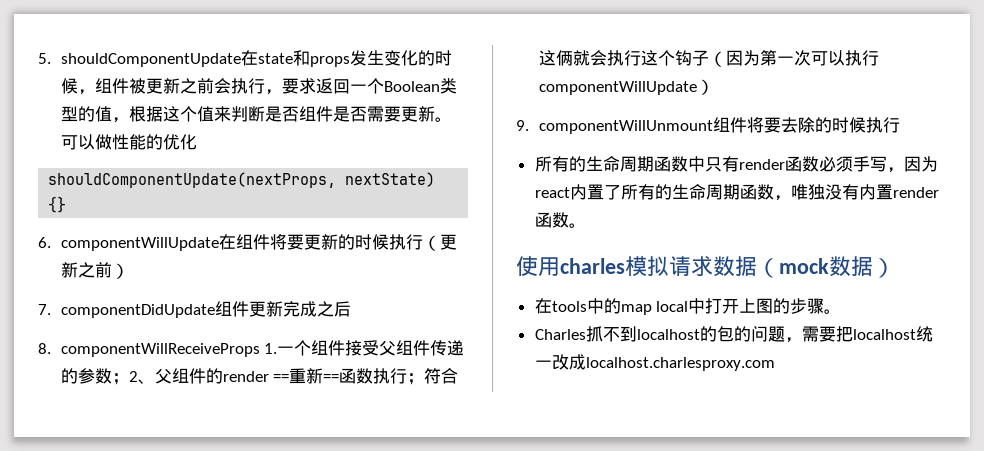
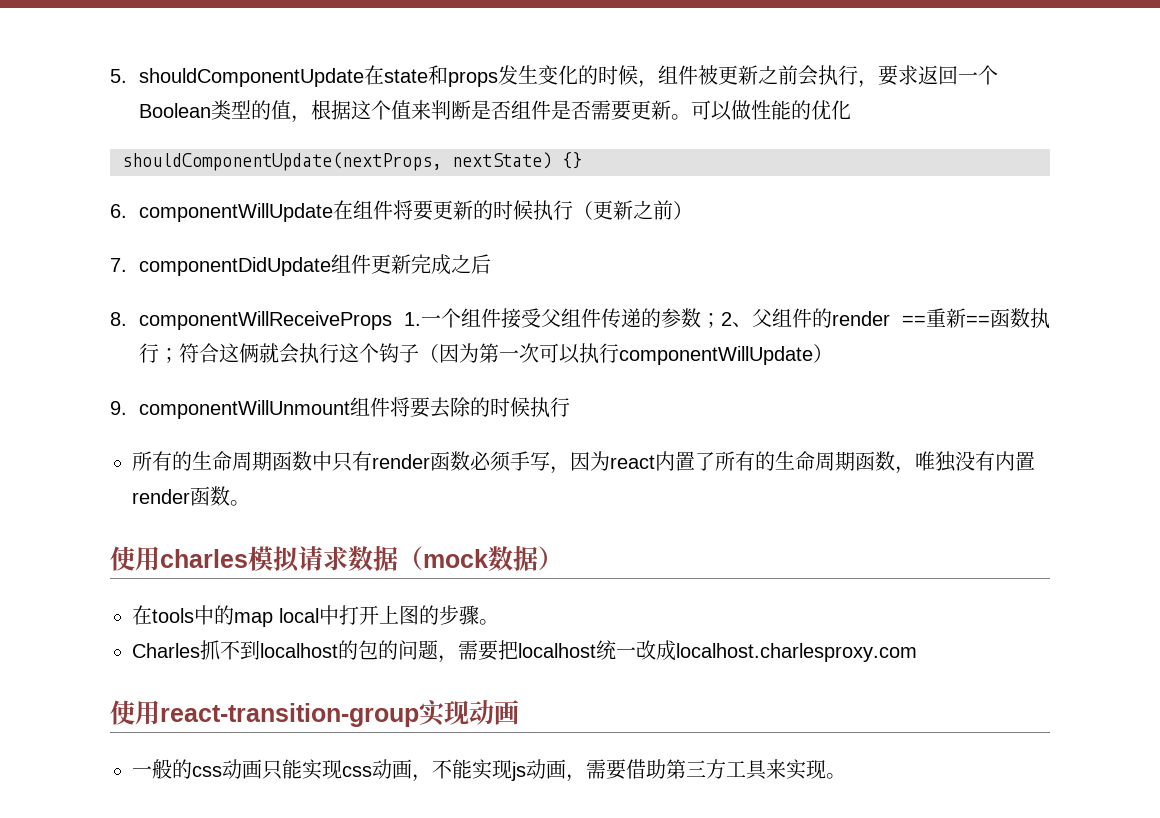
+ 使用react-transition-group实现动画
+ 一般的css动画只能实现css动画，不能实现js动画，需要借助第三方工具来实现。

